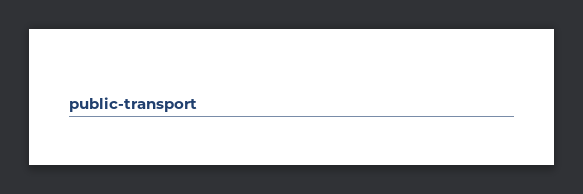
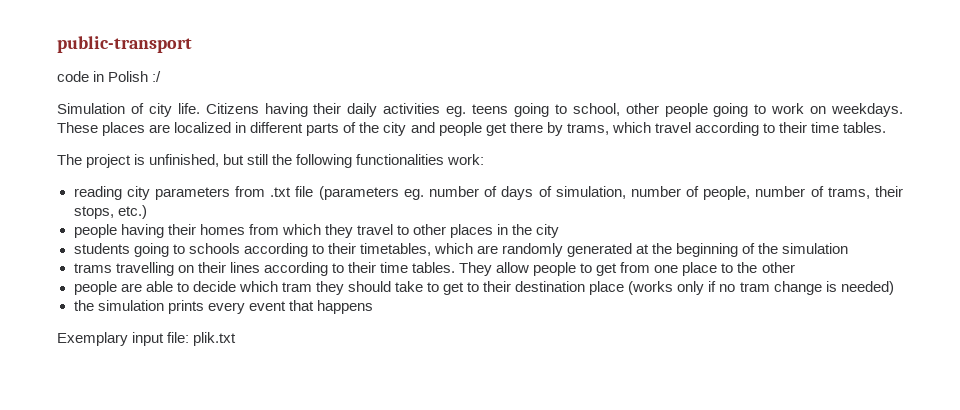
+ code in Polish :/
+ Simulation of city life. Citizens having their daily activities eg. teens going to school, other people going to work on weekdays. These places are localized in different parts of the city and people get there by trams, which travel according to their time tables.
+ The project is unfinished, but still the following functionalities work:
+ reading city parameters from .txt file (parameters eg. number of days of simulation, number of people, number of trams, their stops, etc.)
+ people having their homes from which they travel to other places in the city
+ students going to schools according to their timetables, which are randomly generated at the beginning of the simulation
+ trams travelling on their lines according to their time tables. They allow people to get from one place to the other
+ people are able to decide which tram they should take to get to their destination place (works only if no tram change is needed)
+ the simulation prints every event that happens
+ Exemplary input file: plik.txt

